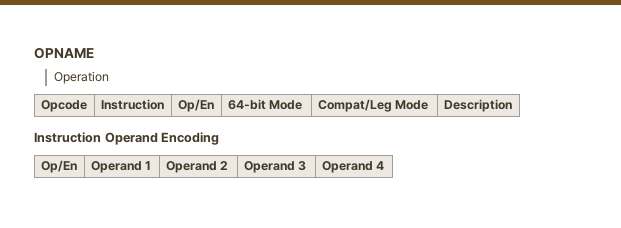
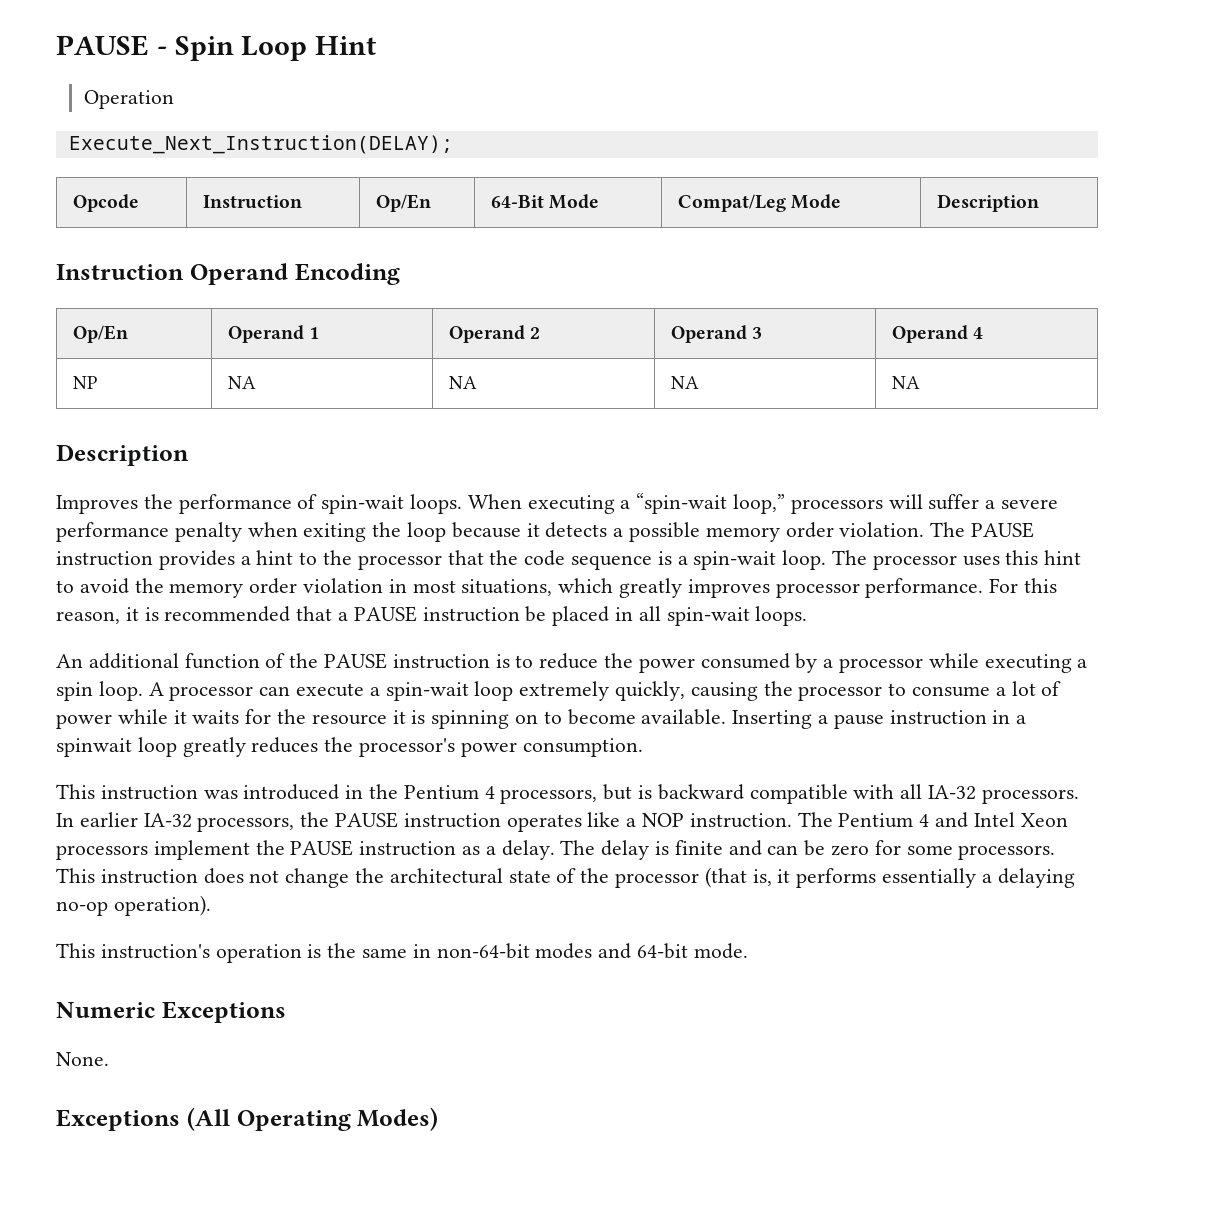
- OPNAME
+ PAUSE - Spin Loop Hint
+ Execute_Next_Instruction(DELAY);
- Opcode | Instruction | Op/En | 64-bit Mode | Compat/Leg Mode | Description
+ Opcode | Instruction | Op/En | 64-Bit Mode | Compat/Leg Mode | Description
+ NP | NA | NA | NA | NA
+ Description
+ Improves the performance of spin-wait loops. When executing a “spin-wait loop,” processors will suffer a severe performance penalty when exiting the loop because it detects a possible memory order violation. The PAUSE instruction provides a hint to the processor that the code sequence is a spin-wait loop. The processor uses this hint to avoid the memory order violation in most situations, which greatly improves processor performance. For this reason, it is recommended that a PAUSE instruction be placed in all spin-wait loops.
+ An additional function of the PAUSE instruction is to reduce the power consumed by a processor while executing a spin loop. A processor can execute a spin-wait loop extremely quickly, causing the processor to consume a lot of power while it waits for the resource it is spinning on to become available. Inserting a pause instruction in a spinwait loop greatly reduces the processor's power consumption.
+ This instruction was introduced in the Pentium 4 processors, but is backward compatible with all IA-32 processors. In earlier IA-32 processors, the PAUSE instruction operates like a NOP instruction. The Pentium 4 and Intel Xeon processors implement the PAUSE instruction as a delay. The delay is finite and can be zero for some processors. This instruction does not change the architectural state of the processor (that is, it performs essentially a delaying no-op operation).
+ This instruction's operation is the same in non-64-bit modes and 64-bit mode.
+ Numeric Exceptions
+ None.
+ Exceptions (All Operating Modes)

